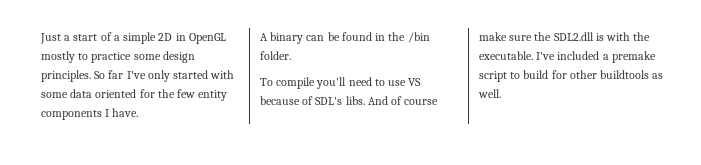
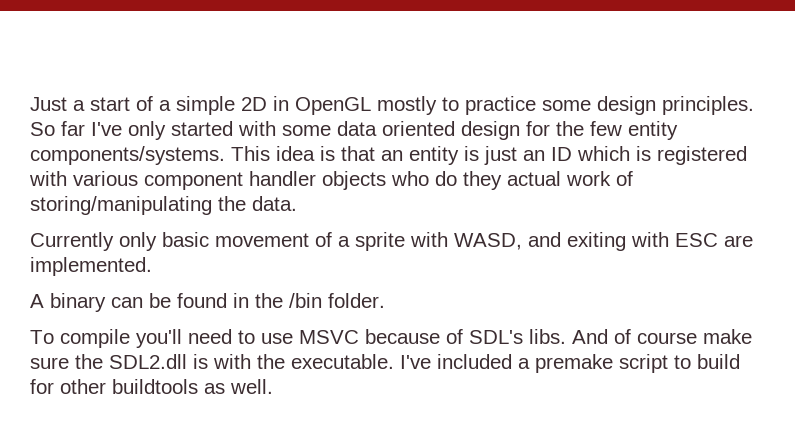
- So far I've only started with some data oriented for the few entity components I have.
+ So far I've only started with some data oriented design for the few entity components/systems. This idea is that an entity is just an ID which is registered with various component handler objects who do they actual work of storing/manipulating the data.
+ Currently only basic movement of a sprite with WASD, and exiting with ESC are implemented.
- To compile you'll need to use VS because of SDL's libs.
+ To compile you'll need to use MSVC because of SDL's libs.

